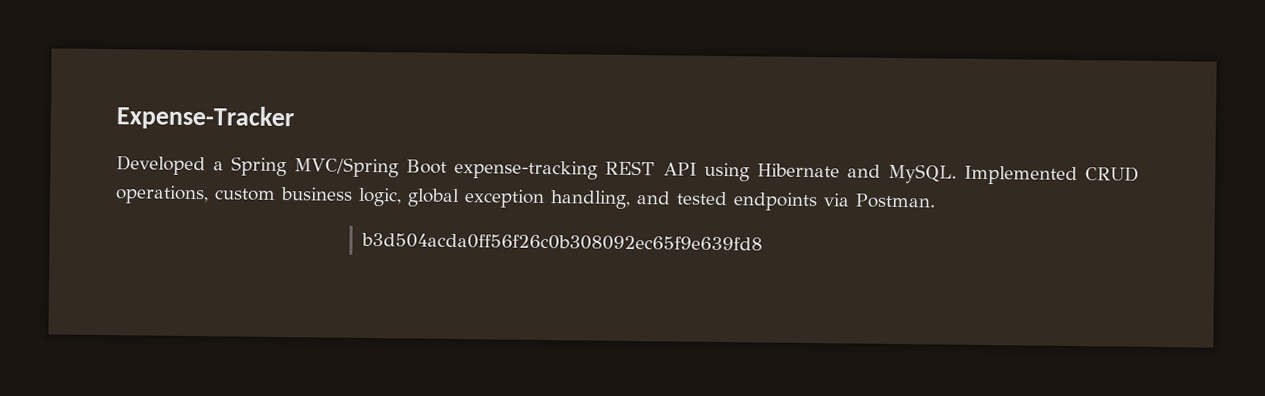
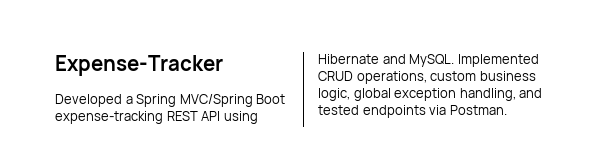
- b3d504acda0ff56f26c0b308092ec65f9e639fd8

